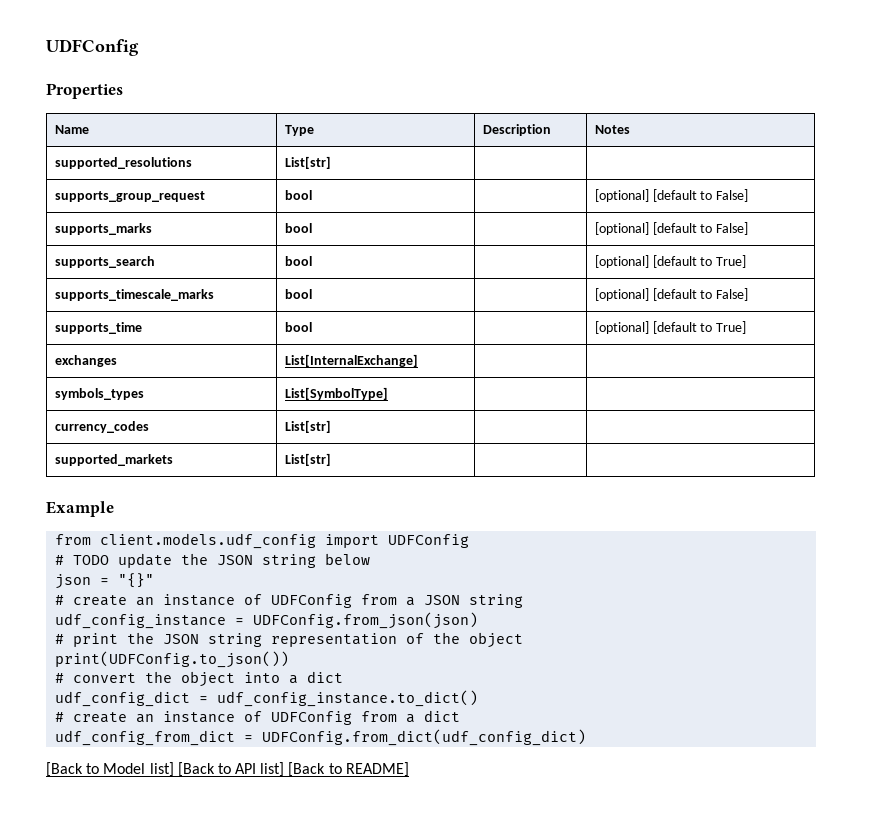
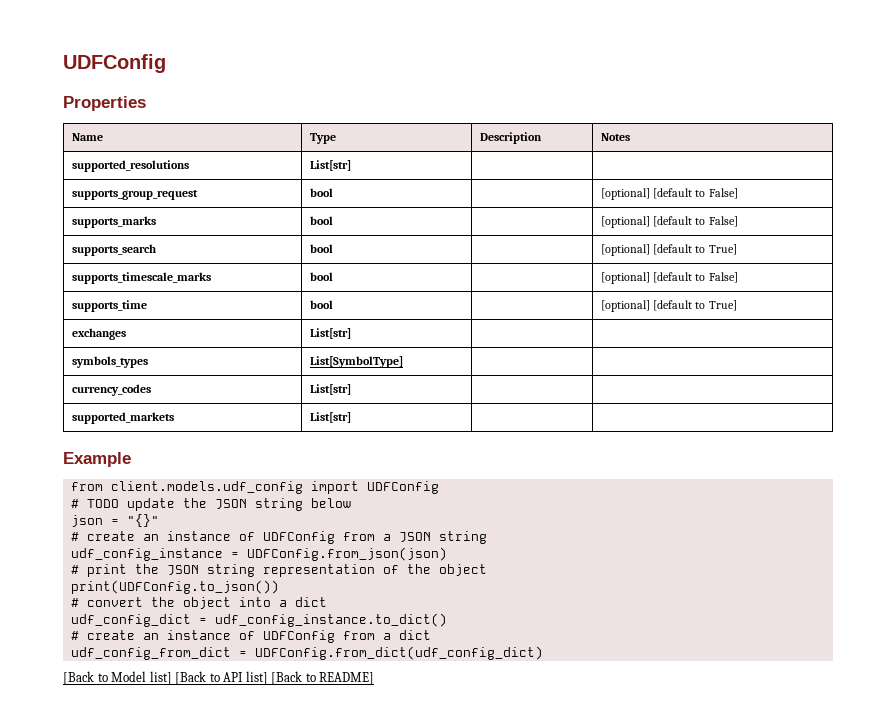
- exchanges | List[InternalExchange] | |
+ exchanges | List[str] | |

